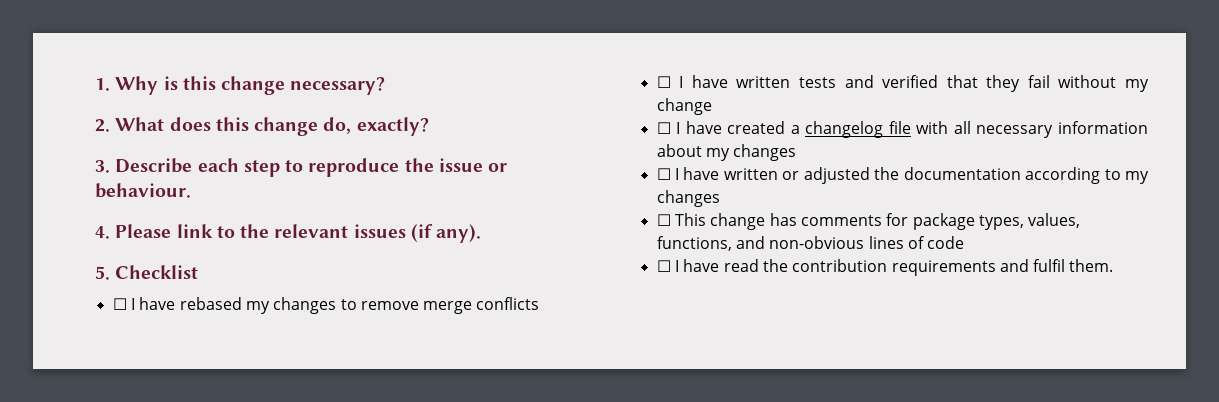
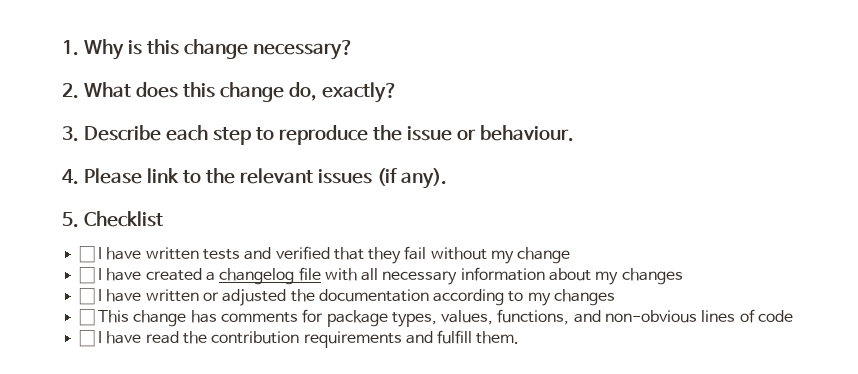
- ☐ I have rebased my changes to remove merge conflicts
- ☐ I have read the contribution requirements and fulfil them.
+ ☐ I have read the contribution requirements and fulfill them.

